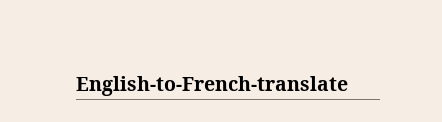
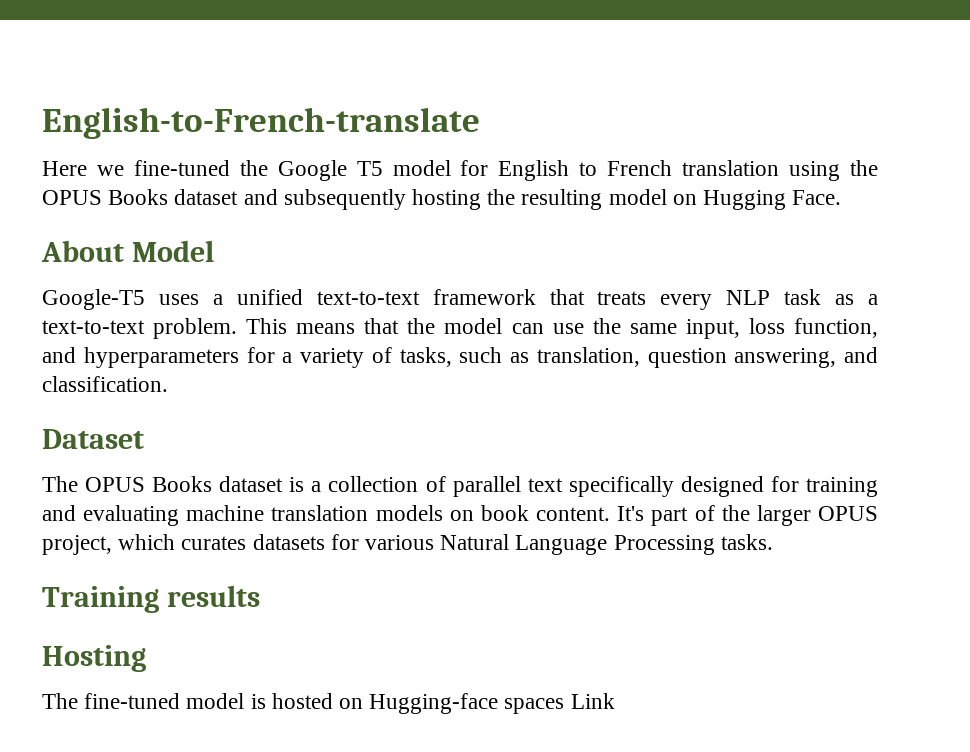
+ Here we fine-tuned the Google T5 model for English to French translation using the OPUS Books dataset and subsequently hosting the resulting model on Hugging Face.
+ About Model
+ Google-T5 uses a unified text-to-text framework that treats every NLP task as a text-to-text problem. This means that the model can use the same input, loss function, and hyperparameters for a variety of tasks, such as translation, question answering, and classification.
+ Dataset
+ The OPUS Books dataset is a collection of parallel text specifically designed for training and evaluating machine translation models on book content. It's part of the larger OPUS project, which curates datasets for various Natural Language Processing tasks.
+ Training results
+ Hosting
+ The fine-tuned model is hosted on Hugging-face spaces Link

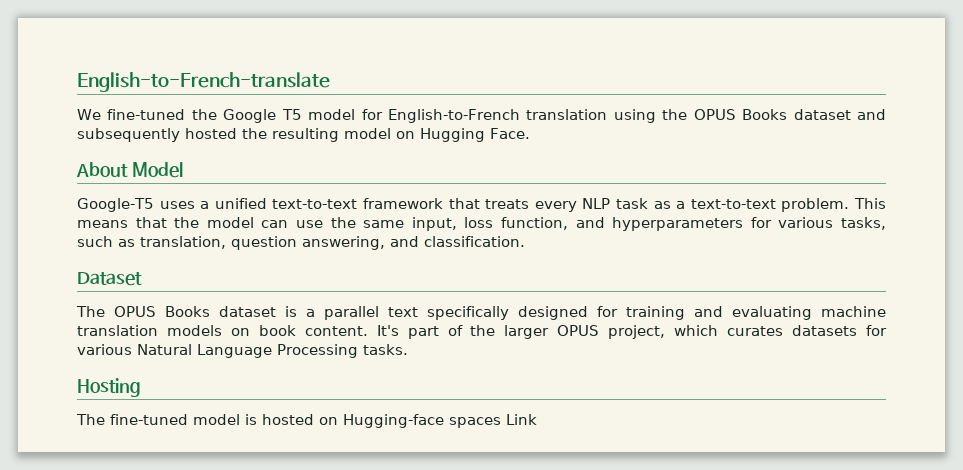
- Here we fine-tuned the Google T5 model for English to French translation using the OPUS Books dataset and subsequently hosting the resulting model on Hugging Face.
+ We fine-tuned the Google T5 model for English-to-French translation using the OPUS Books dataset and subsequently hosted the resulting model on Hugging Face.
- This means that the model can use the same input, loss function, and hyperparameters for a variety of tasks, such as translation, question answering, and classification.
+ This means that the model can use the same input, loss function, and hyperparameters for various tasks, such as translation, question answering, and classification.
- The OPUS Books dataset is a collection of parallel text specifically designed for training and evaluating machine translation models on book content.
+ The OPUS Books dataset is a parallel text specifically designed for training and evaluating machine translation models on book content.
- Training results

